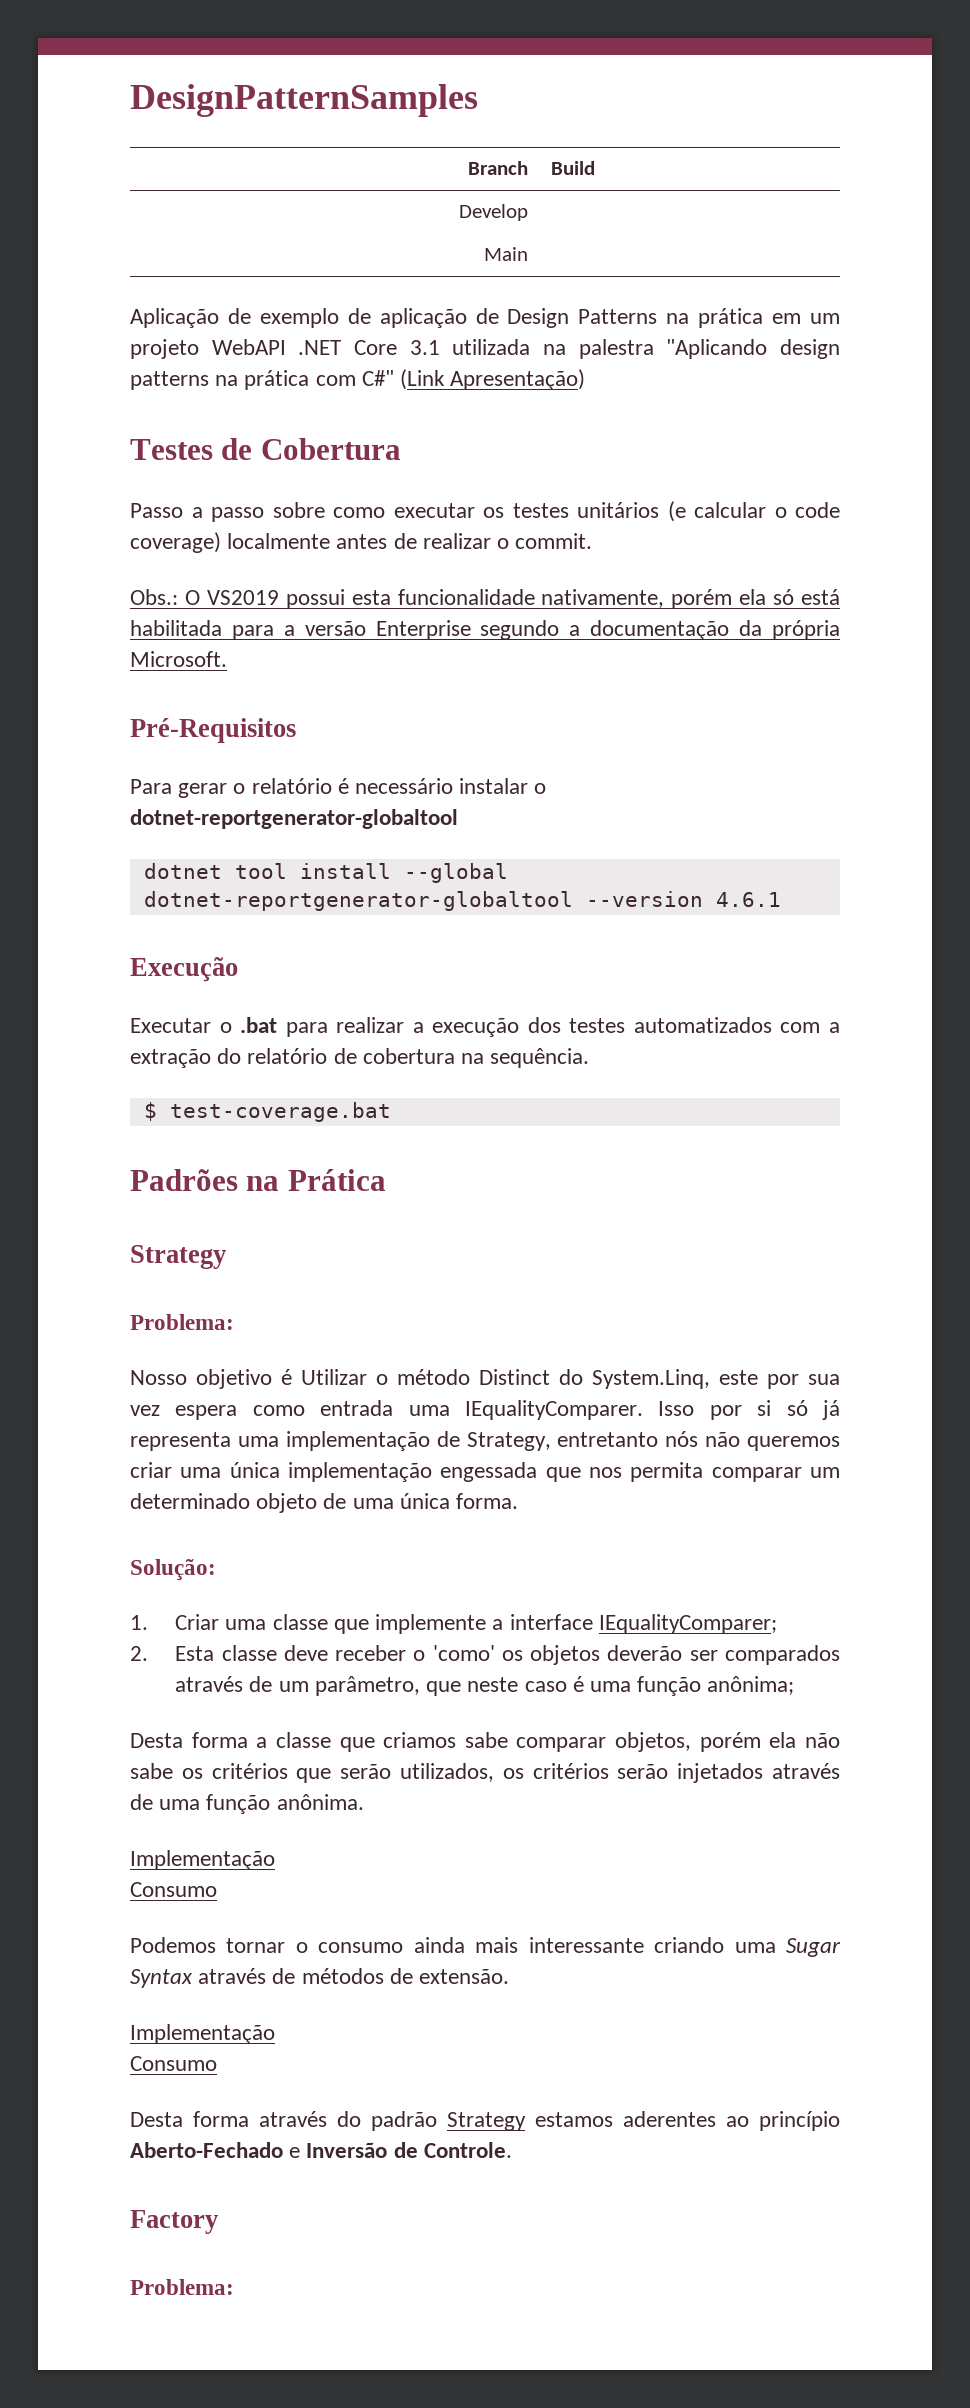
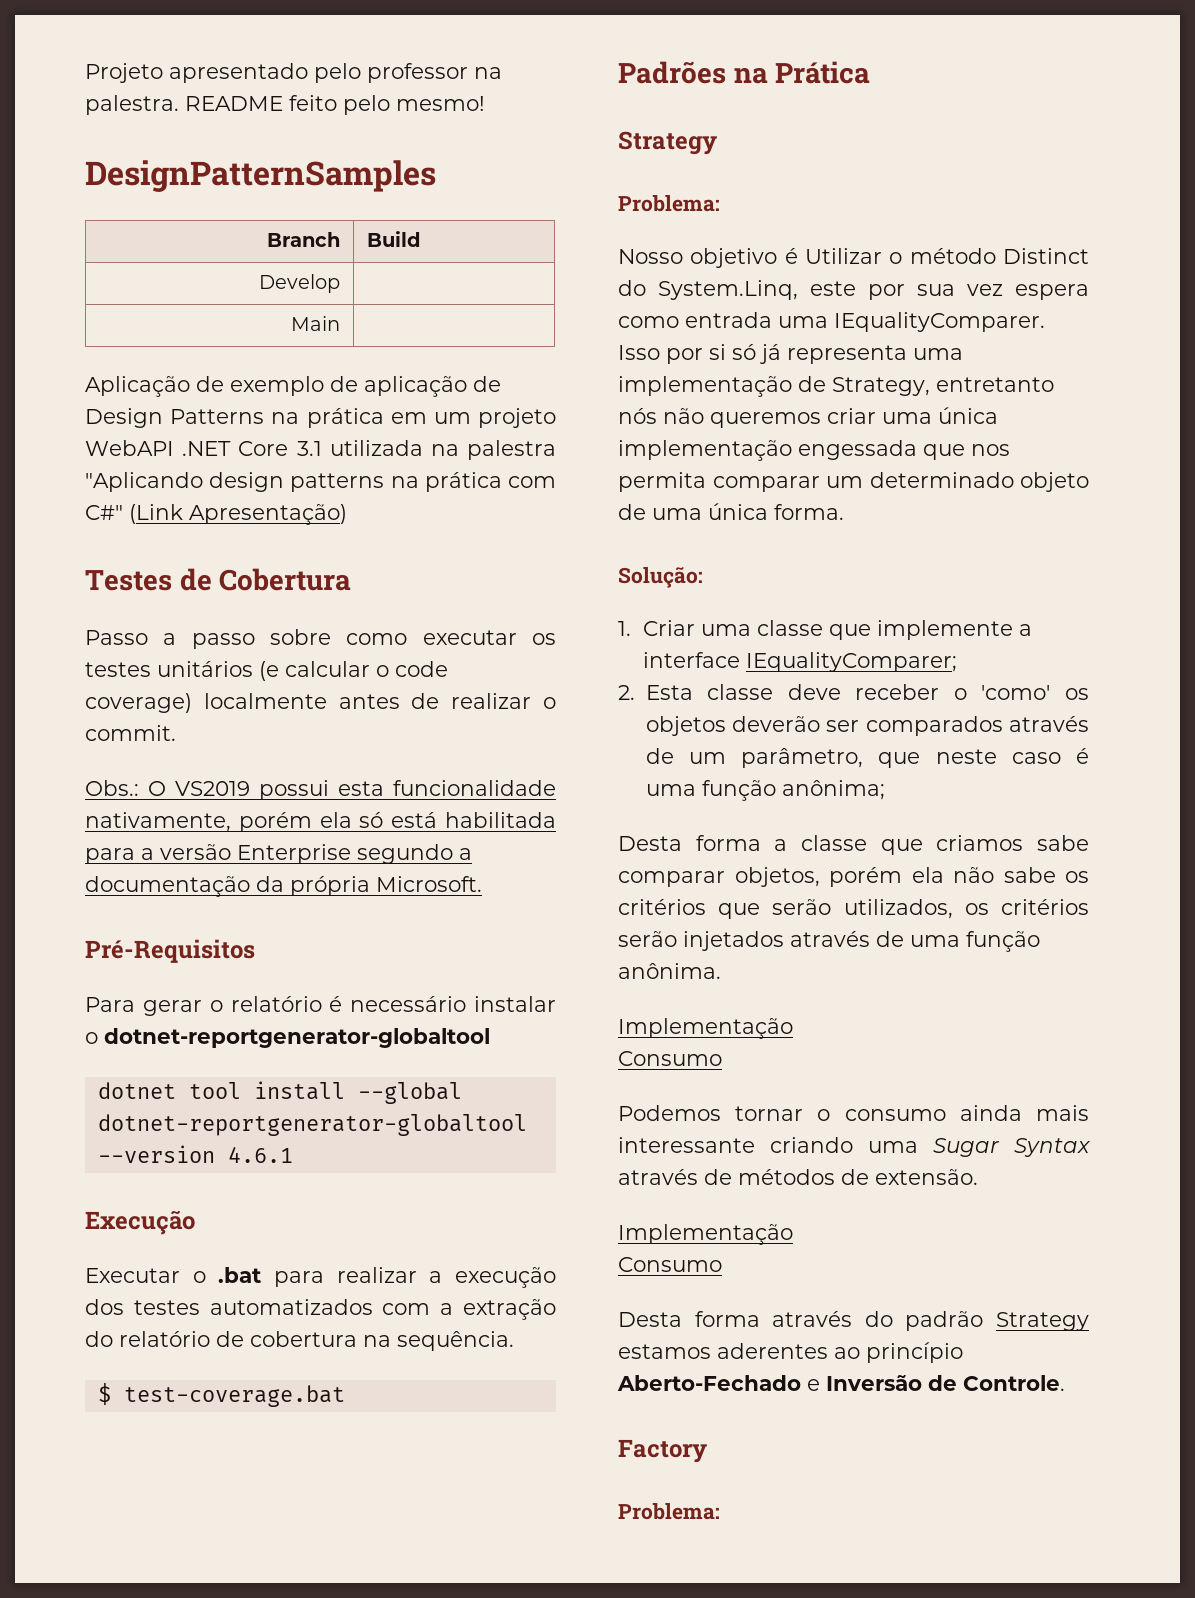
+ Projeto apresentado pelo professor na palestra. README feito pelo mesmo!

